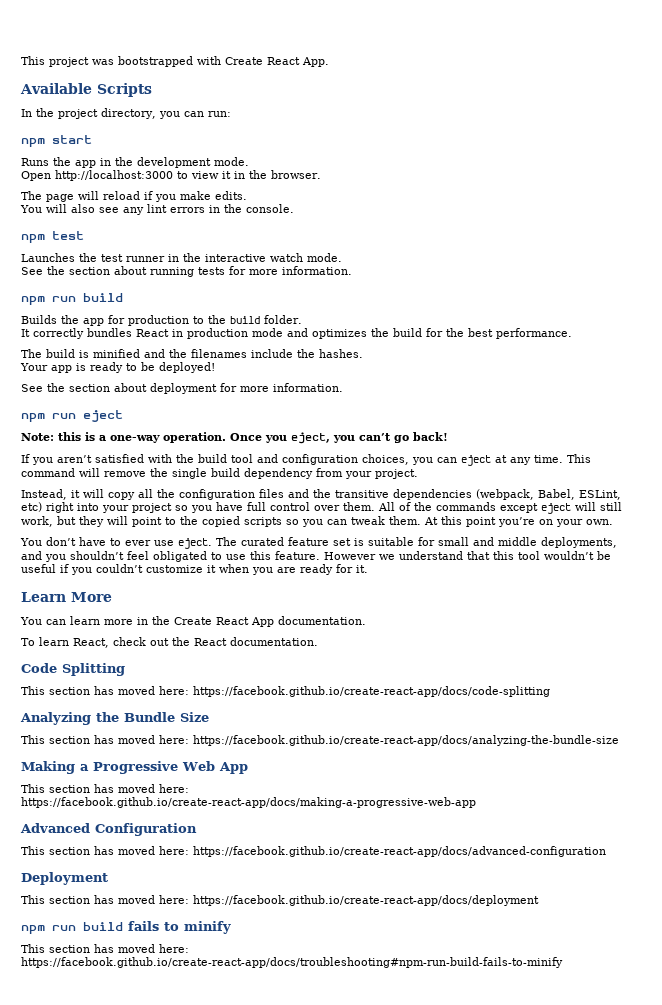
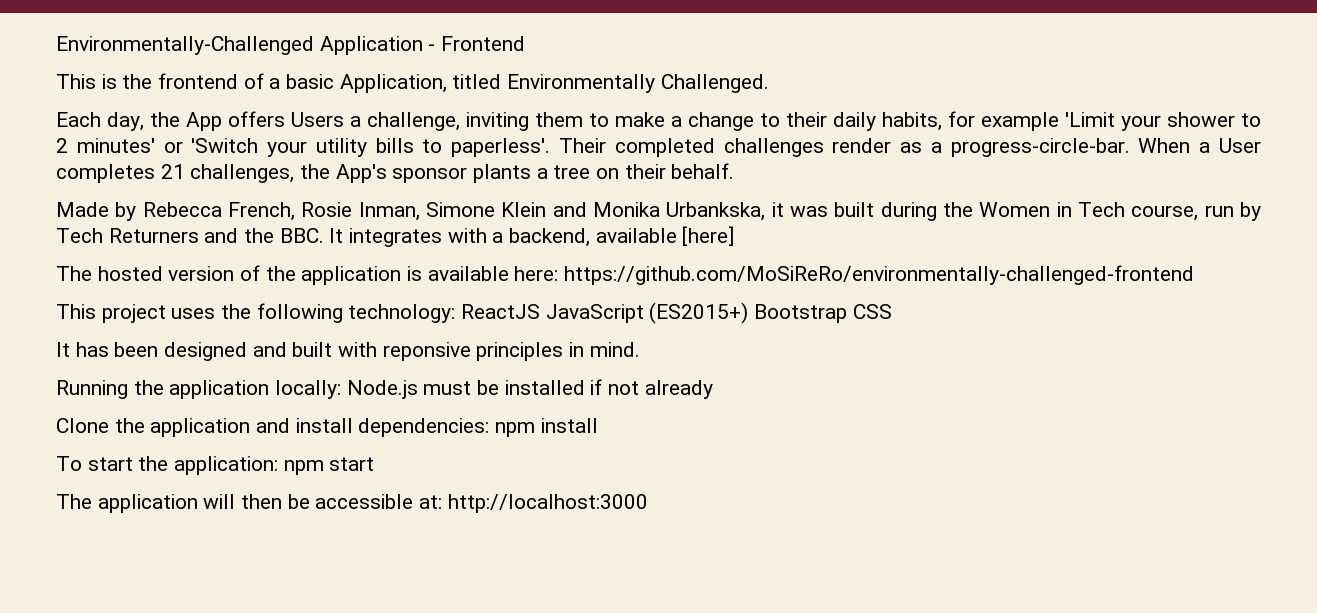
- This project was bootstrapped with Create React App.
- Available Scripts
- In the project directory, you can run:
- npm start
- Runs the app in the development mode.
- Open http://localhost:3000 to view it in the browser.
- The page will reload if you make edits.
- You will also see any lint errors in the console.
- npm test
- Launches the test runner in the interactive watch mode.
- See the section about running tests for more information.
- npm run build
- Builds the app for production to the build folder.
- It correctly bundles React in production mode and optimizes the build for the best performance.
- The build is minified and the filenames include the hashes.
- Your app is ready to be deployed!
- See the section about deployment for more information.
- npm run eject
- Note: this is a one-way operation. Once you eject, you can’t go back!
- If you aren’t satisfied with the build tool and configuration choices, you can eject at any time. This command will remove the single build dependency from your project.
- Instead, it will copy all the configuration files and the transitive dependencies (webpack, Babel, ESLint, etc) right into your project so you have full control over them. All of the commands except eject will still work, but they will point to the copied scripts so you can tweak them. At this point you’re on your own.
- You don’t have to ever use eject. The curated feature set is suitable for small and middle deployments, and you shouldn’t feel obligated to use this feature. However we understand that this tool wouldn’t be useful if you couldn’t customize it when you are ready for it.
- Learn More
- You can learn more in the Create React App documentation.
- To learn React, check out the React documentation.
- Code Splitting
- This section has moved here: https://facebook.github.io/create-react-app/docs/code-splitting
- Analyzing the Bundle Size
- This section has moved here: https://facebook.github.io/create-react-app/docs/analyzing-the-bundle-size
- Making a Progressive Web App
- This section has moved here: https://facebook.github.io/create-react-app/docs/making-a-progressive-web-app
- Advanced Configuration
- This section has moved here: https://facebook.github.io/create-react-app/docs/advanced-configuration
- Deployment
- This section has moved here: https://facebook.github.io/create-react-app/docs/deployment
- npm run build fails to minify
- This section has moved here: https://facebook.github.io/create-react-app/docs/troubleshooting#npm-run-build-fails-to-minify
+ Environmentally-Challenged Application - Frontend
+ This is the frontend of a basic Application, titled Environmentally Challenged.
+ Each day, the App offers Users a challenge, inviting them to make a change to their daily habits, for example 'Limit your shower to 2 minutes' or 'Switch your utility bills to paperless'. Their completed challenges render as a progress-circle-bar. When a User completes 21 challenges, the App's sponsor plants a tree on their behalf.
+ Made by Rebecca French, Rosie Inman, Simone Klein and Monika Urbankska, it was built during the Women in Tech course, run by Tech Returners and the BBC. It integrates with a backend, available [here]
+ The hosted version of the application is available here: https://github.com/MoSiReRo/environmentally-challenged-frontend
+ This project uses the following technology: ReactJS JavaScript (ES2015+) Bootstrap CSS
+ It has been designed and built with reponsive principles in mind.
+ Running the application locally: Node.js must be installed if not already
+ Clone the application and install dependencies: npm install
+ To start the application: npm start
+ The application will then be accessible at: http://localhost:3000

